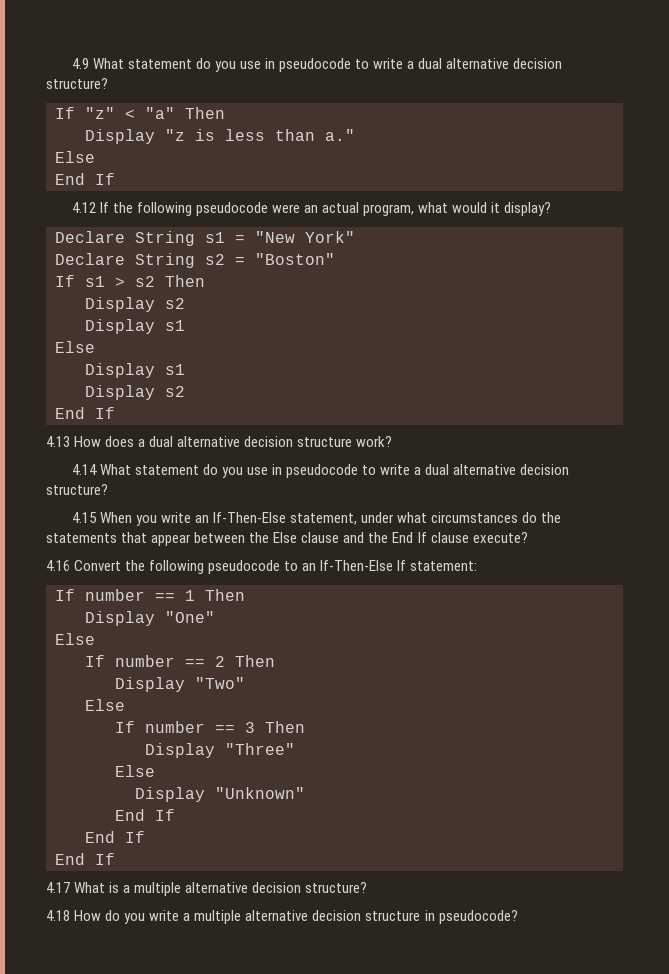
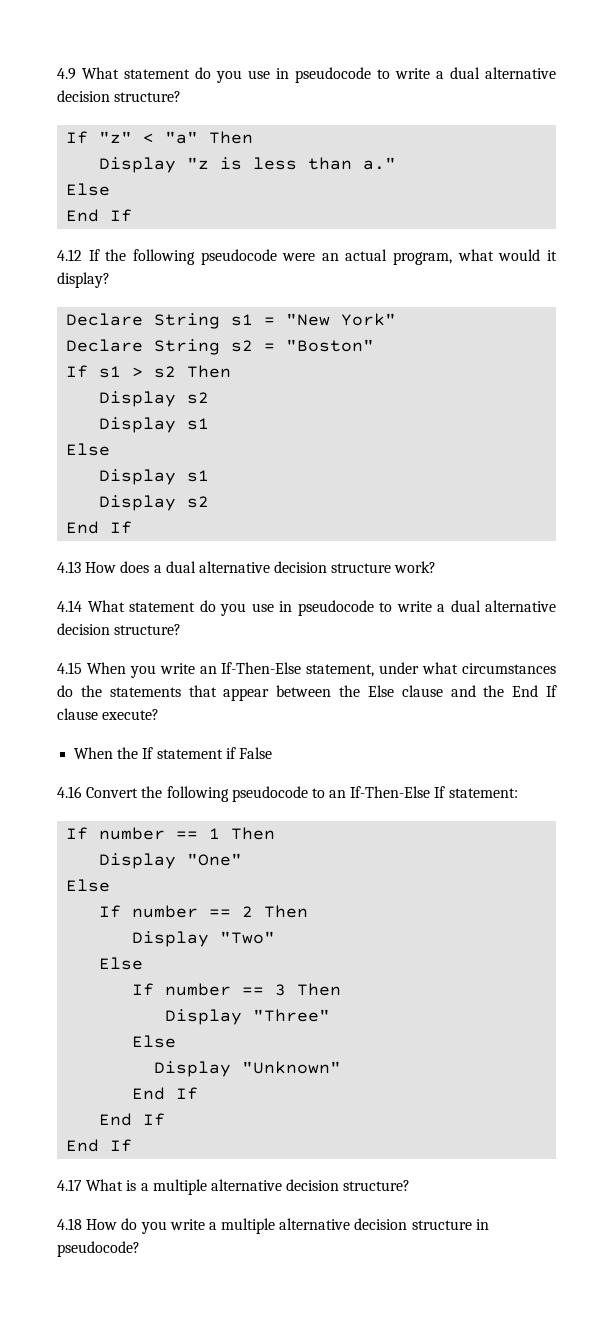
+ When the If statement if False

